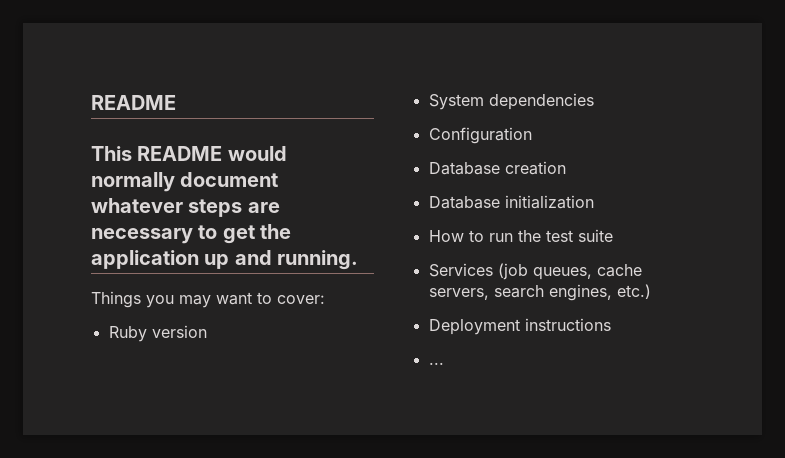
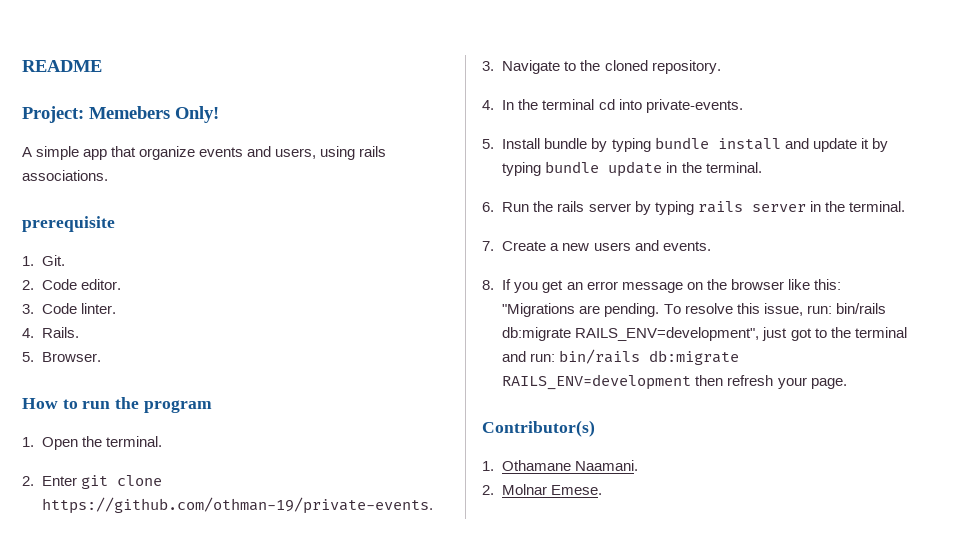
- This README would normally document whatever steps are necessary to get the application up and running.
- Things you may want to cover:
- Ruby version
- System dependencies
- Configuration
- Database creation
- Database initialization
- How to run the test suite
- Services (job queues, cache servers, search engines, etc.)
- Deployment instructions
- ...
+ Project: Memebers Only!
+ A simple app that organize events and users, using rails associations.
+ prerequisite
+ 1. Git.
+ 2. Code editor.
+ 3. Code linter.
+ 4. Rails.
+ 5. Browser.
+ How to run the program
+ 1. Open the terminal.
+ 2. Enter git clone https://github.com/othman-19/private-events.
+ 3. Navigate to the cloned repository.
+ 4. In the terminal cd into private-events.
+ 5. Install bundle by typing bundle install and update it by typing bundle update in the terminal.
+ 6. Run the rails server by typing rails server in the terminal.
+ 7. Create a new users and events.
+ 8. If you get an error message on the browser like this: "Migrations are pending. To resolve this issue, run: bin/rails db:migrate RAILS_ENV=development", just got to the terminal and run: bin/rails db:migrate RAILS_ENV=development then refresh your page.
+ Contributor(s)
+ 1. Othamane Naamani.
+ 2. Molnar Emese.

